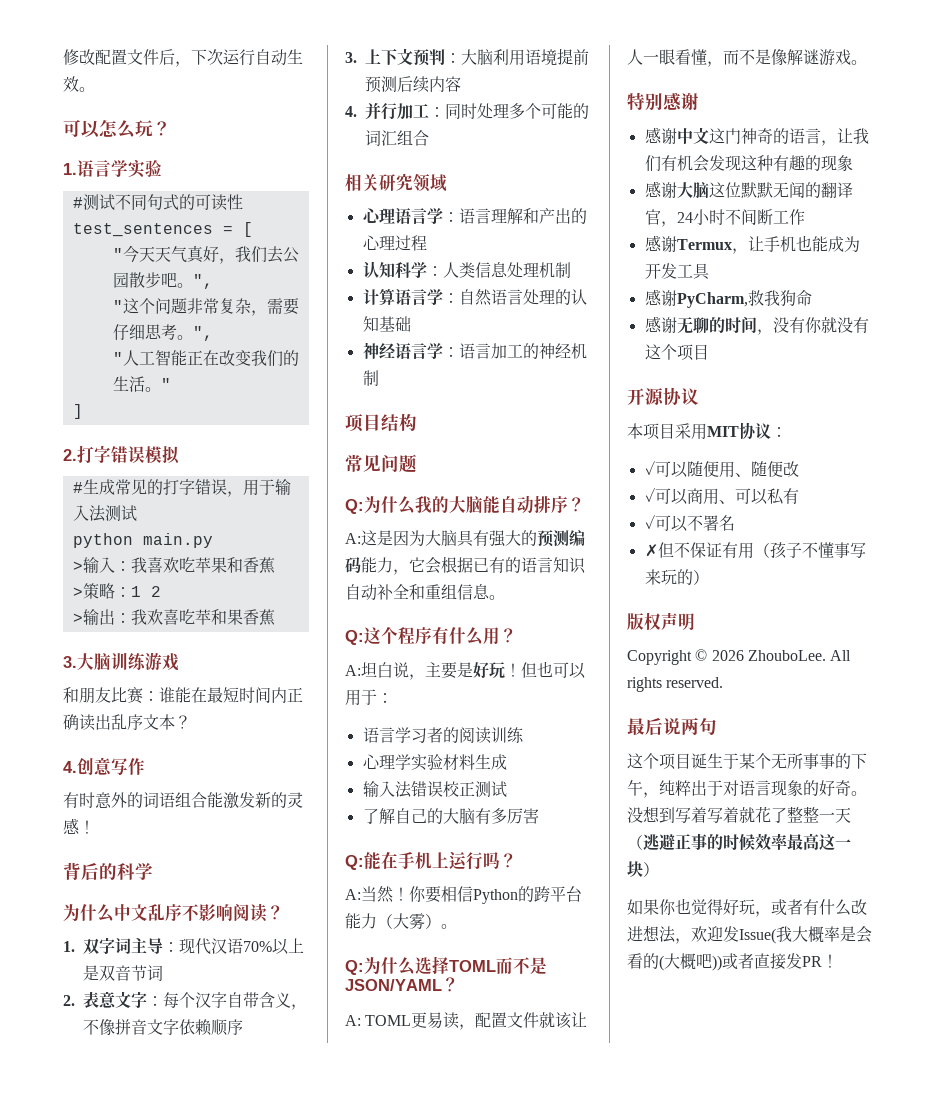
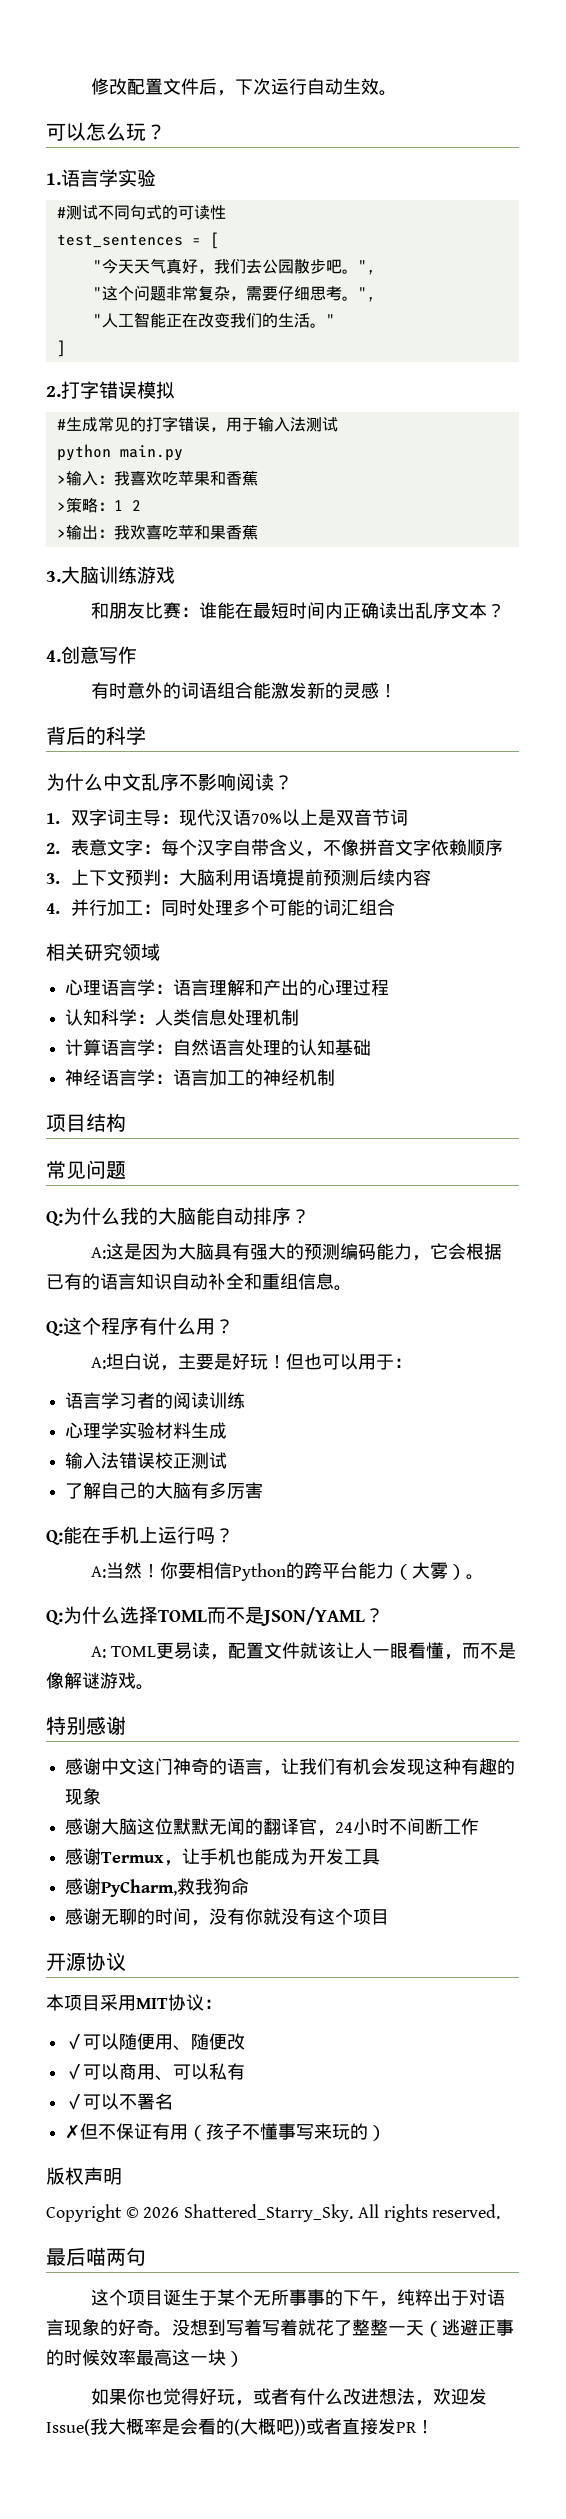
- Copyright © 2026 ZhouboLee.
+ Copyright © 2026 Shattered_Starry_Sky.
- 最后说两句
+ 最后喵两句

